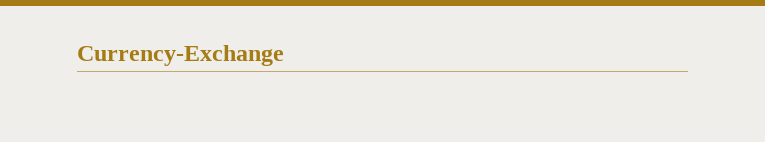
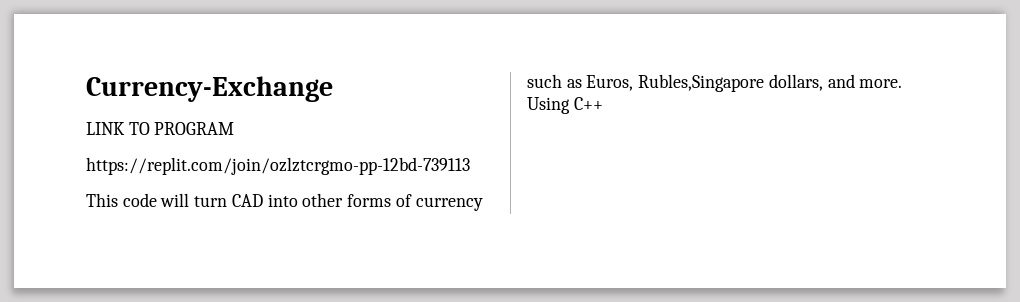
+ LINK TO PROGRAM
+ https://replit.com/join/ozlztcrgmo-pp-12bd-739113
+ This code will turn CAD into other forms of currency such as Euros, Rubles,Singapore dollars, and more. Using C++

